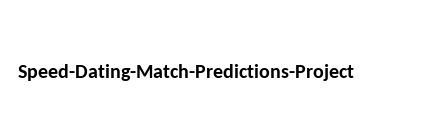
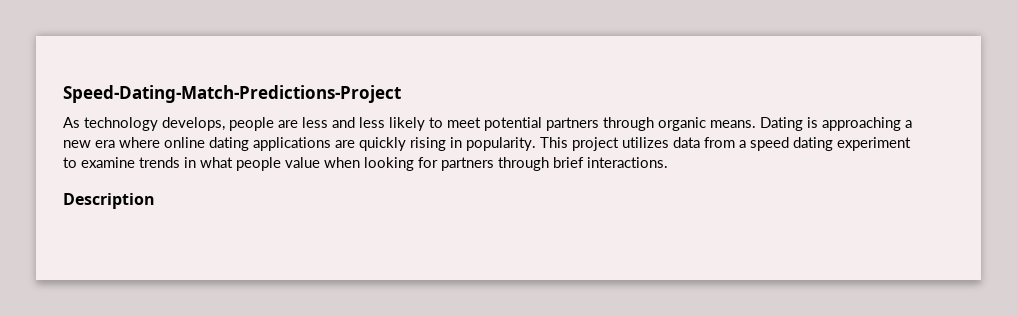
+ As technology develops, people are less and less likely to meet potential partners through organic means. Dating is approaching a new era where online dating applications are quickly rising in popularity. This project utilizes data from a speed dating experiment to examine trends in what people value when looking for partners through brief interactions.
+ Description

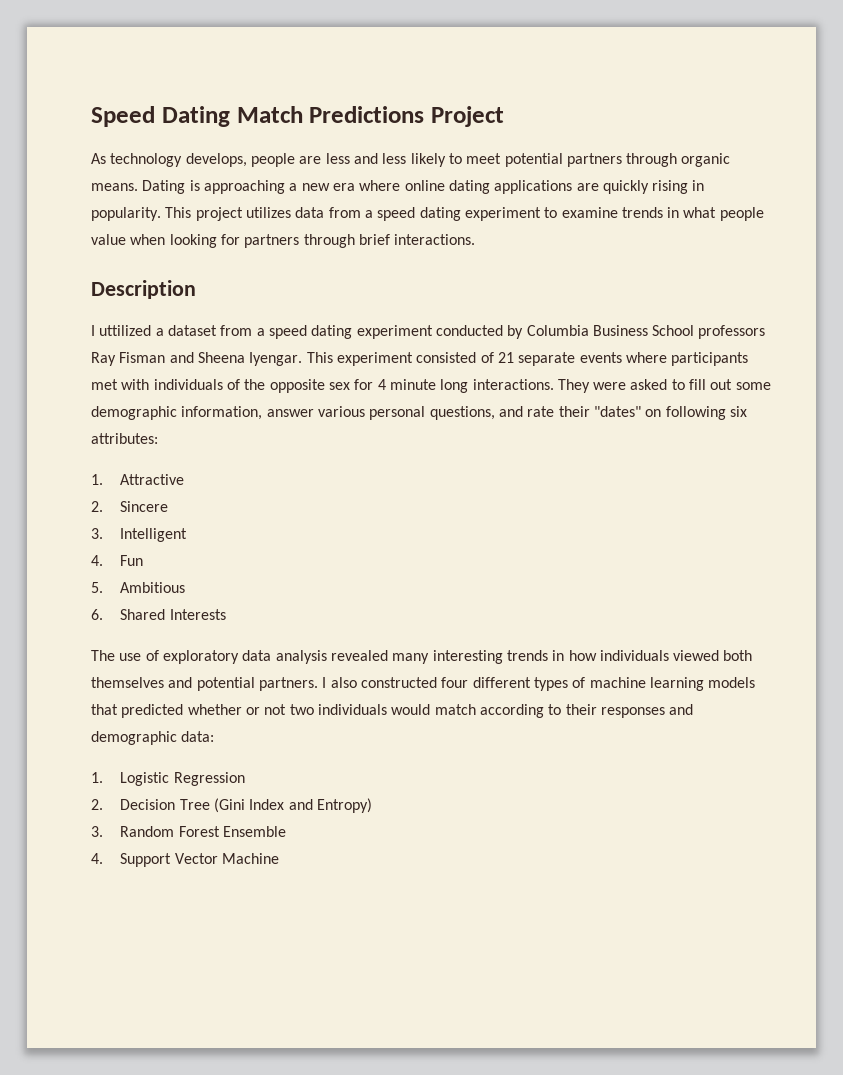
- Speed-Dating-Match-Predictions-Project
+ Speed Dating Match Predictions Project
+ I uttilized a dataset from a speed dating experiment conducted by Columbia Business School professors Ray Fisman and Sheena Iyengar. This experiment consisted of 21 separate events where participants met with individuals of the opposite sex for 4 minute long interactions. They were asked to fill out some demographic information, answer various personal questions, and rate their "dates" on following six attributes:
+ 1. Attractive
+ 2. Sincere
+ 3. Intelligent
+ 4. Fun
+ 5. Ambitious
+ 6. Shared Interests
+ The use of exploratory data analysis revealed many interesting trends in how individuals viewed both themselves and potential partners. I also constructed four different types of machine learning models that predicted whether or not two individuals would match according to their responses and demographic data:
+ 1. Logistic Regression
+ 2. Decision Tree (Gini Index and Entropy)
+ 3. Random Forest Ensemble
+ 4. Support Vector Machine

